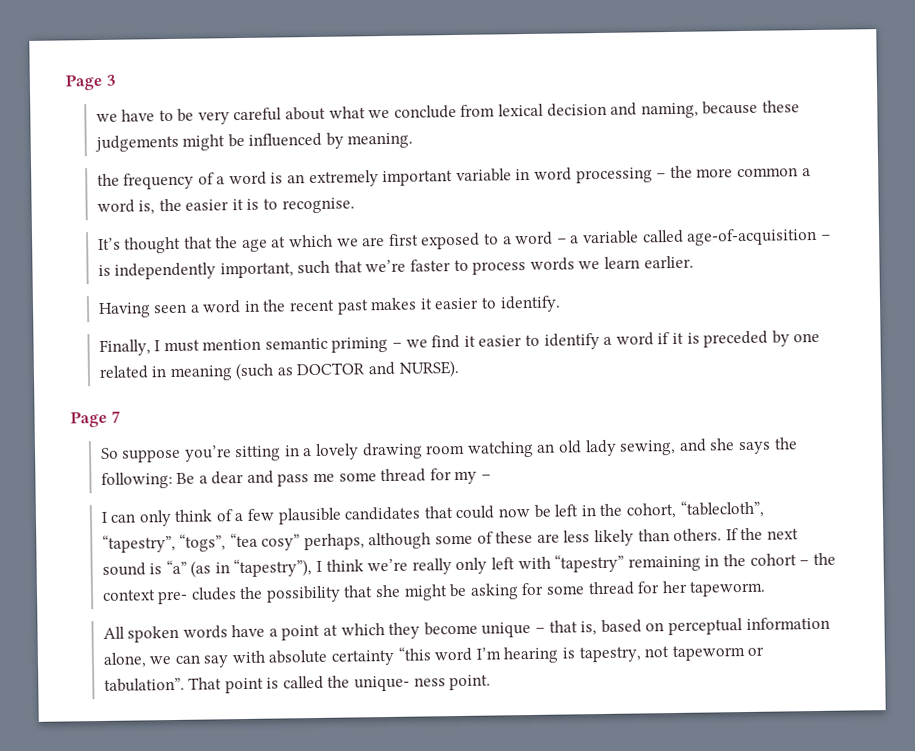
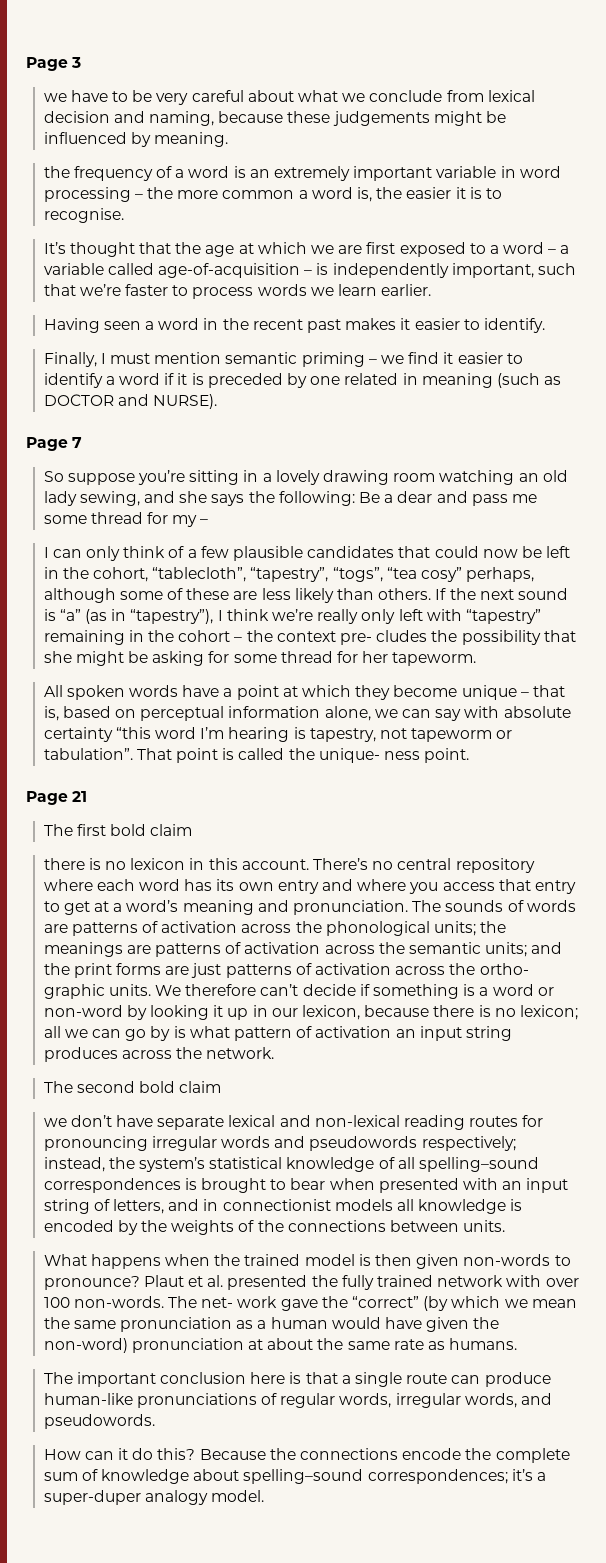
+ Page 21
+ The first bold claim
+ there is no lexicon in this account. There’s no central repository where each word has its own entry and where you access that entry to get at a word’s meaning and pronunciation. The sounds of words are patterns of activation across the phonological units; the meanings are patterns of activation across the semantic units; and the print forms are just patterns of activation across the ortho- graphic units. We therefore can’t decide if something is a word or non-word by looking it up in our lexicon, because there is no lexicon; all we can go by is what pattern of activation an input string produces across the network.
+ The second bold claim
+ we don’t have separate lexical and non-lexical reading routes for pronouncing irregular words and pseudowords respectively; instead, the system’s statistical knowledge of all spelling–sound correspondences is brought to bear when presented with an input string of letters, and in connectionist models all knowledge is encoded by the weights of the connections between units.
+ What happens when the trained model is then given non-words to pronounce? Plaut et al. presented the fully trained network with over 100 non-words. The net- work gave the “correct” (by which we mean the same pronunciation as a human would have given the non-word) pronunciation at about the same rate as humans.
+ The important conclusion here is that a single route can produce human-like pronunciations of regular words, irregular words, and pseudowords.
+ How can it do this? Because the connections encode the complete sum of knowledge about spelling–sound correspondences; it’s a super-duper analogy model.

